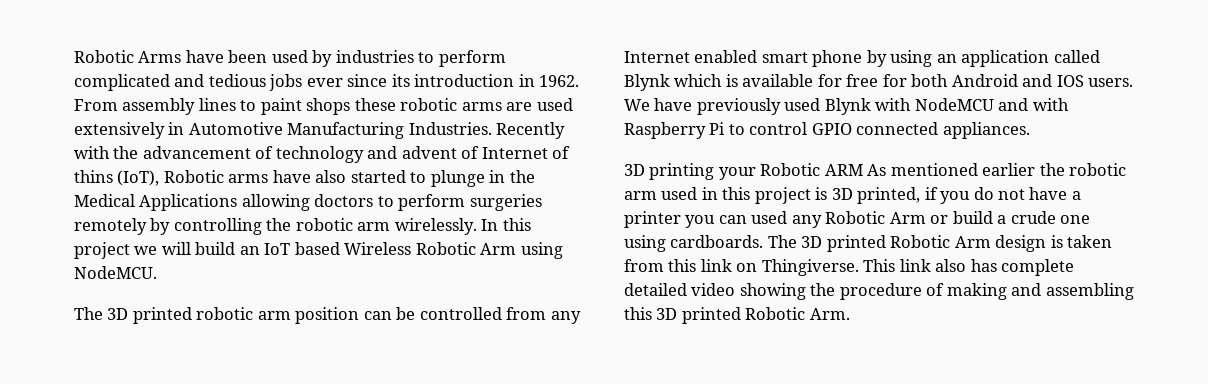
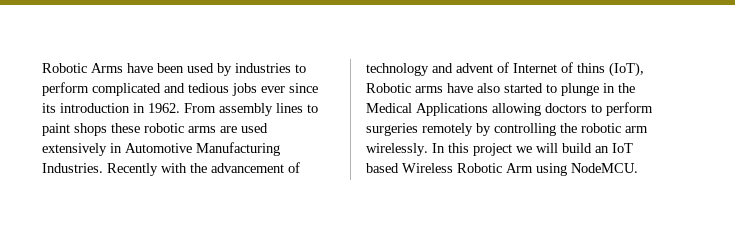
- The 3D printed robotic arm position can be controlled from any Internet enabled smart phone by using an application called Blynk which is available for free for both Android and IOS users. We have previously used Blynk with NodeMCU and with Raspberry Pi to control GPIO connected appliances.
- 3D printing your Robotic ARM As mentioned earlier the robotic arm used in this project is 3D printed, if you do not have a printer you can used any Robotic Arm or build a crude one using cardboards. The 3D printed Robotic Arm design is taken from this link on Thingiverse. This link also has complete detailed video showing the procedure of making and assembling this 3D printed Robotic Arm.

